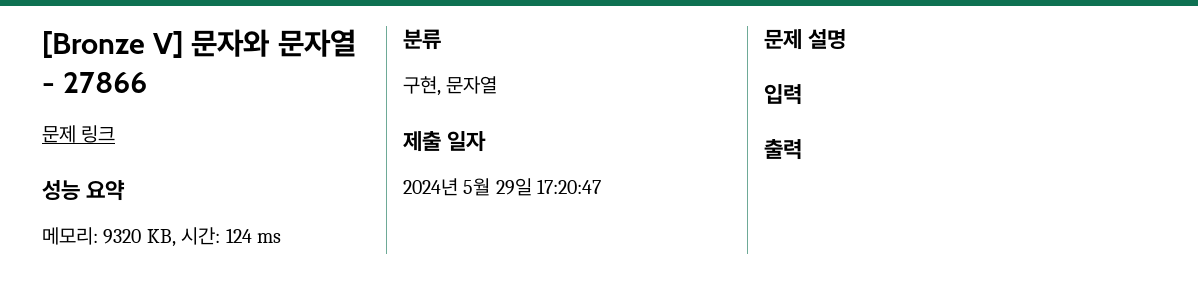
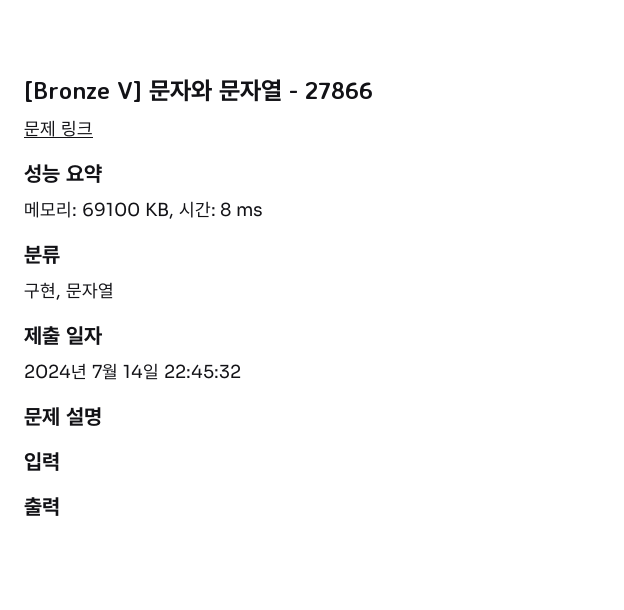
- 메모리: 9320 KB, 시간: 124 ms
+ 메모리: 69100 KB, 시간: 8 ms
- 2024년 5월 29일 17:20:47
+ 2024년 7월 14일 22:45:32

